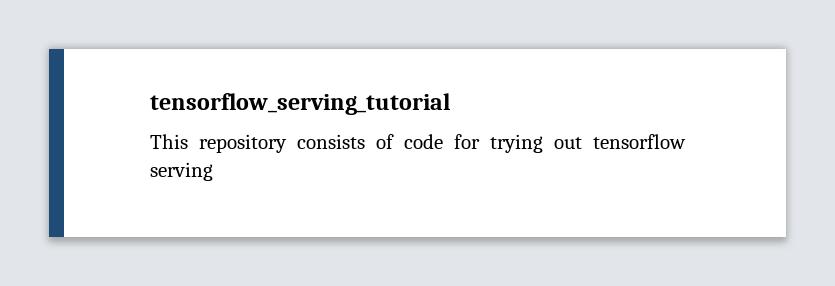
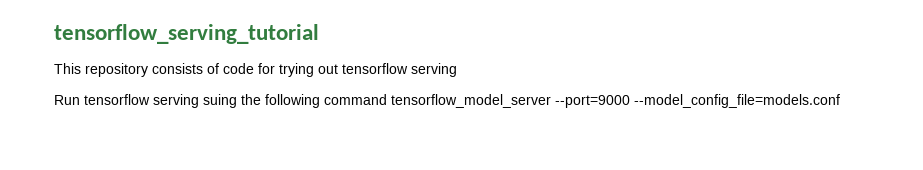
+ Run tensorflow serving suing the following command tensorflow_model_server --port=9000 --model_config_file=models.conf

